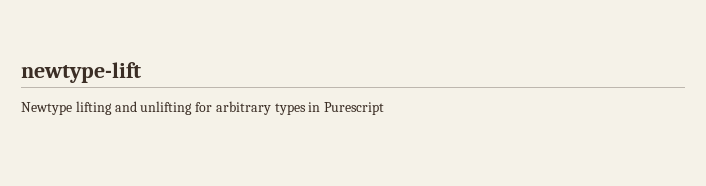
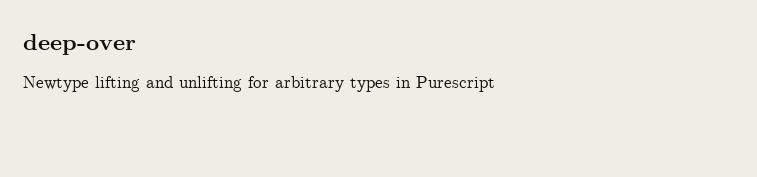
- newtype-lift
+ deep-over

